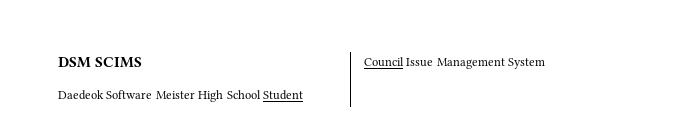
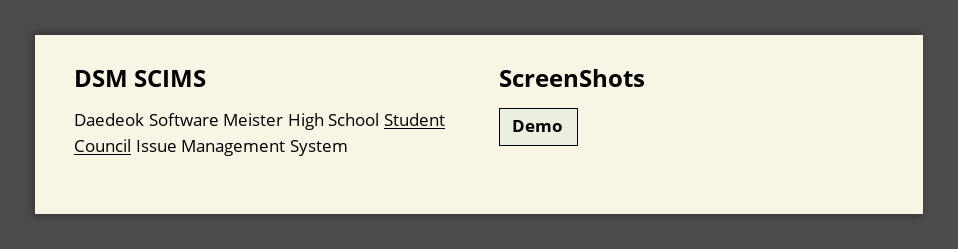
+ ScreenShots
+ Demo

